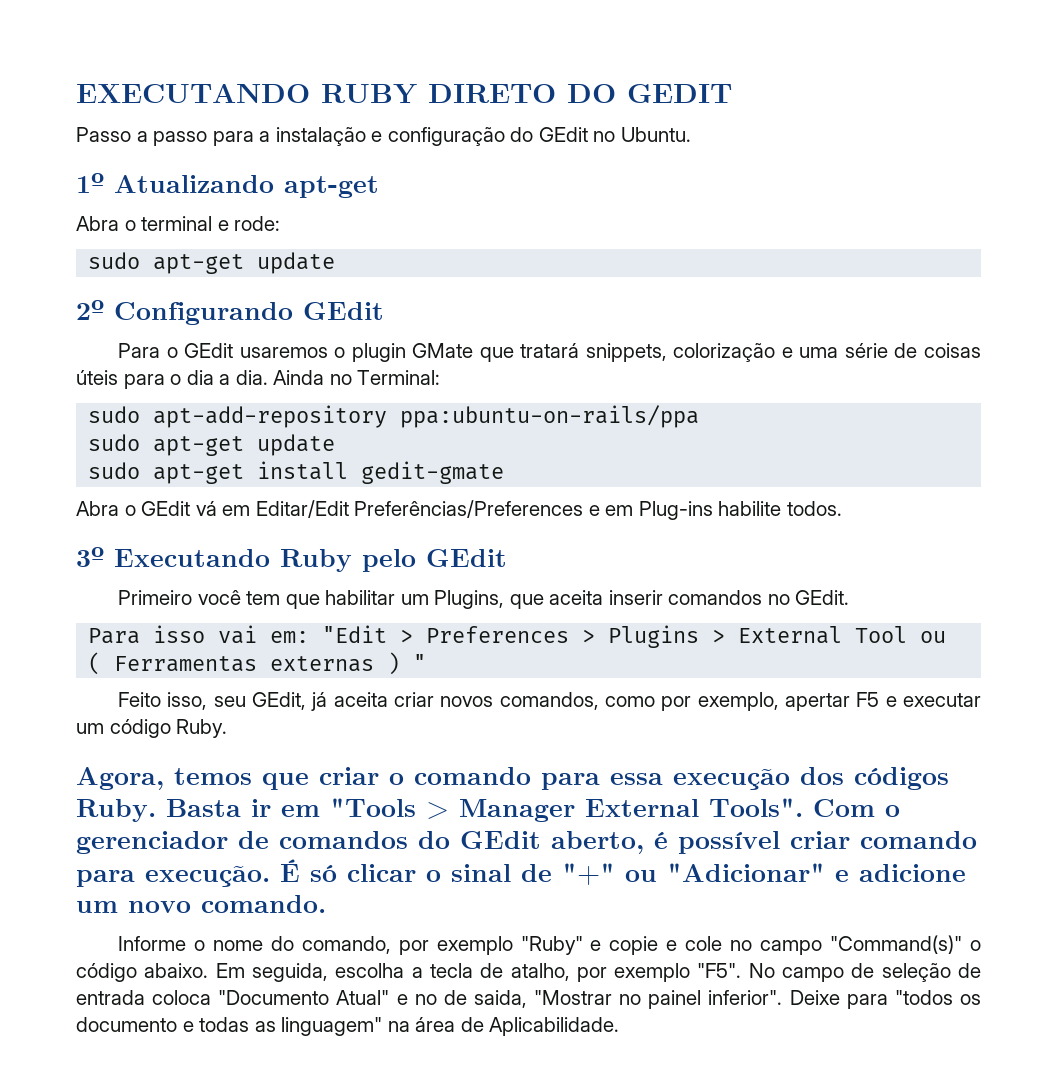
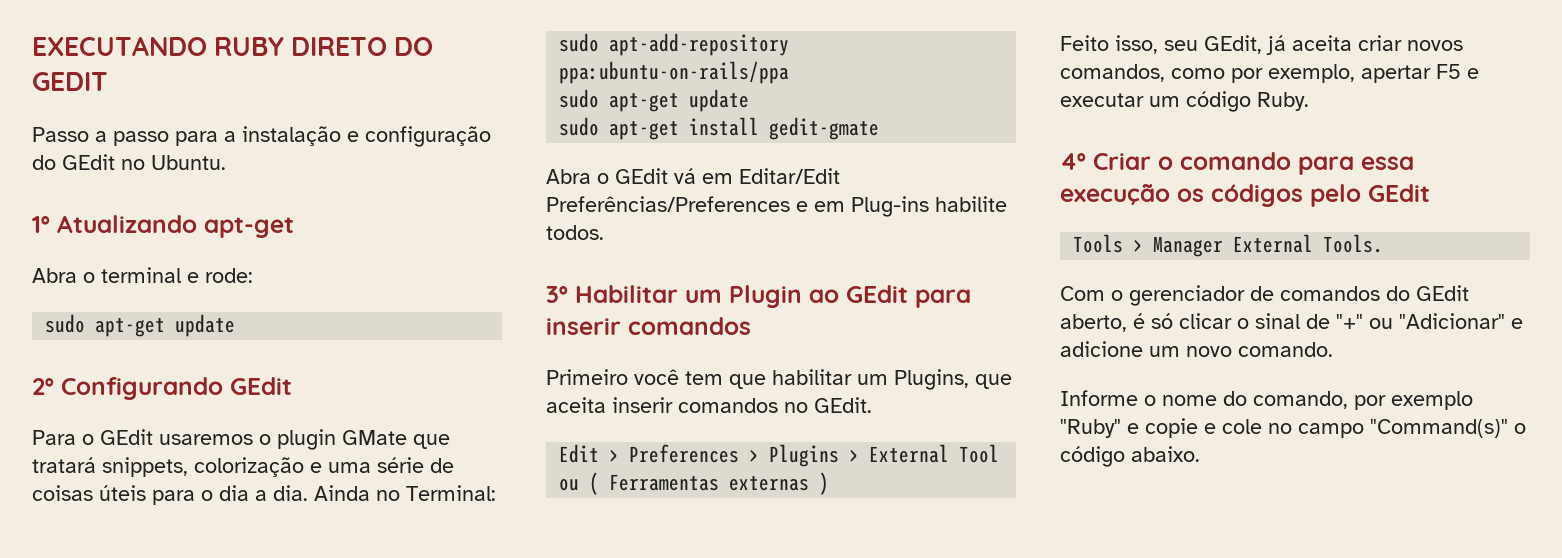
- 3º Executando Ruby pelo GEdit
+ 3º Habilitar um Plugin ao GEdit para inserir comandos
- Para isso vai em: "Edit > Preferences > Plugins > External Tool ou ( Ferramentas externas ) "
+ Edit > Preferences > Plugins > External Tool ou ( Ferramentas externas )
- Agora, temos que criar o comando para essa execução dos códigos Ruby. Basta ir em "Tools > Manager External Tools". Com o gerenciador de comandos do GEdit aberto, é possível criar comando para execução. É só clicar o sinal de "+" ou "Adicionar" e adicione um novo comando.
+ 4º Criar o comando para essa execução os códigos pelo GEdit
+ Tools > Manager External Tools.
+ Com o gerenciador de comandos do GEdit aberto, é só clicar o sinal de "+" ou "Adicionar" e adicione um novo comando.
- Em seguida, escolha a tecla de atalho, por exemplo "F5". No campo de seleção de entrada coloca "Documento Atual" e no de saida, "Mostrar no painel inferior". Deixe para "todos os documento e todas as linguagem" na área de Aplicabilidade.

